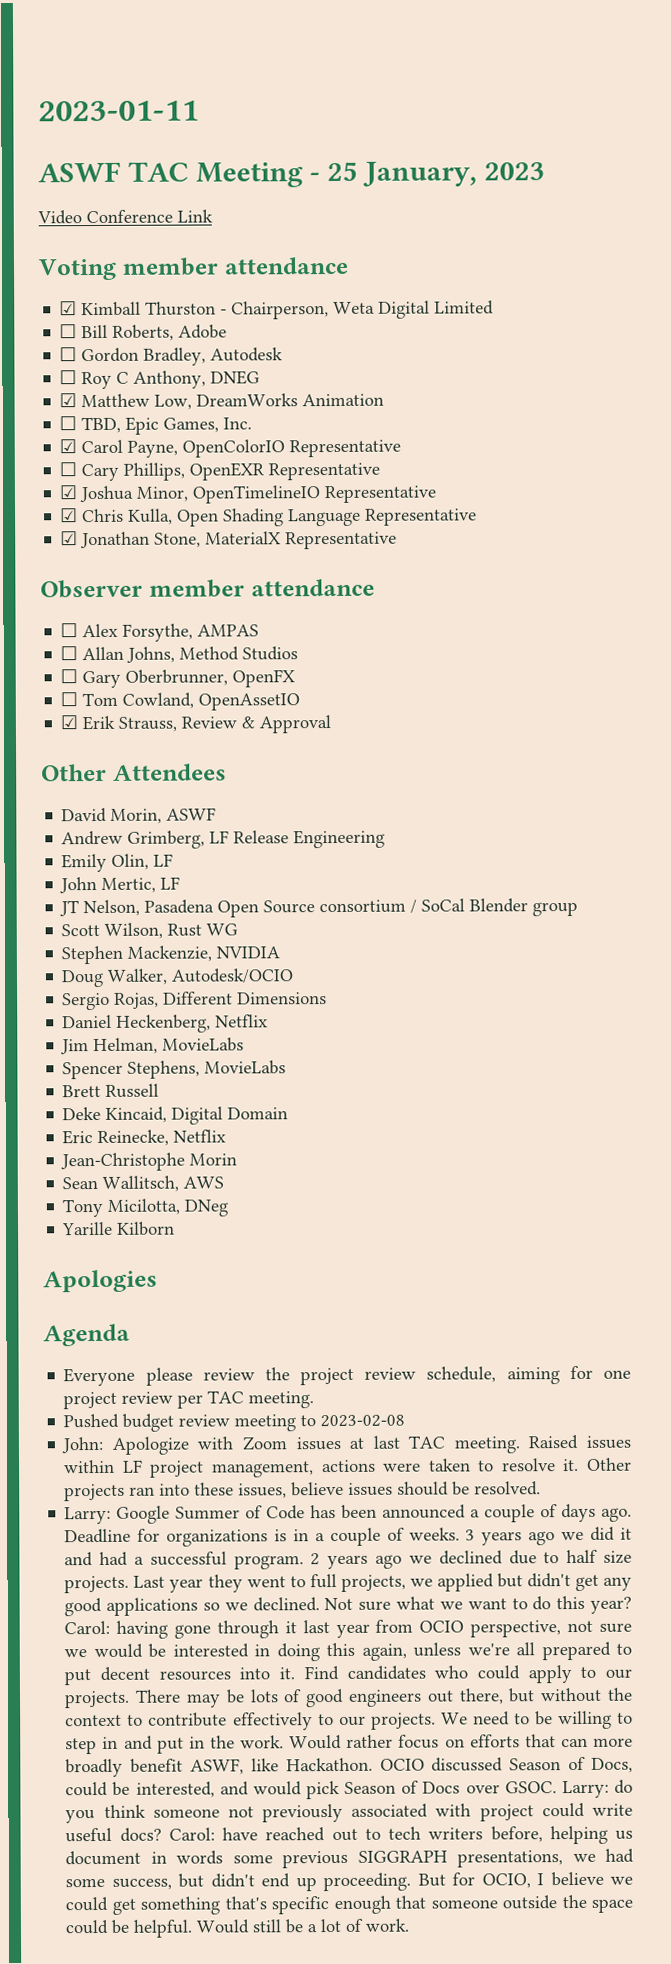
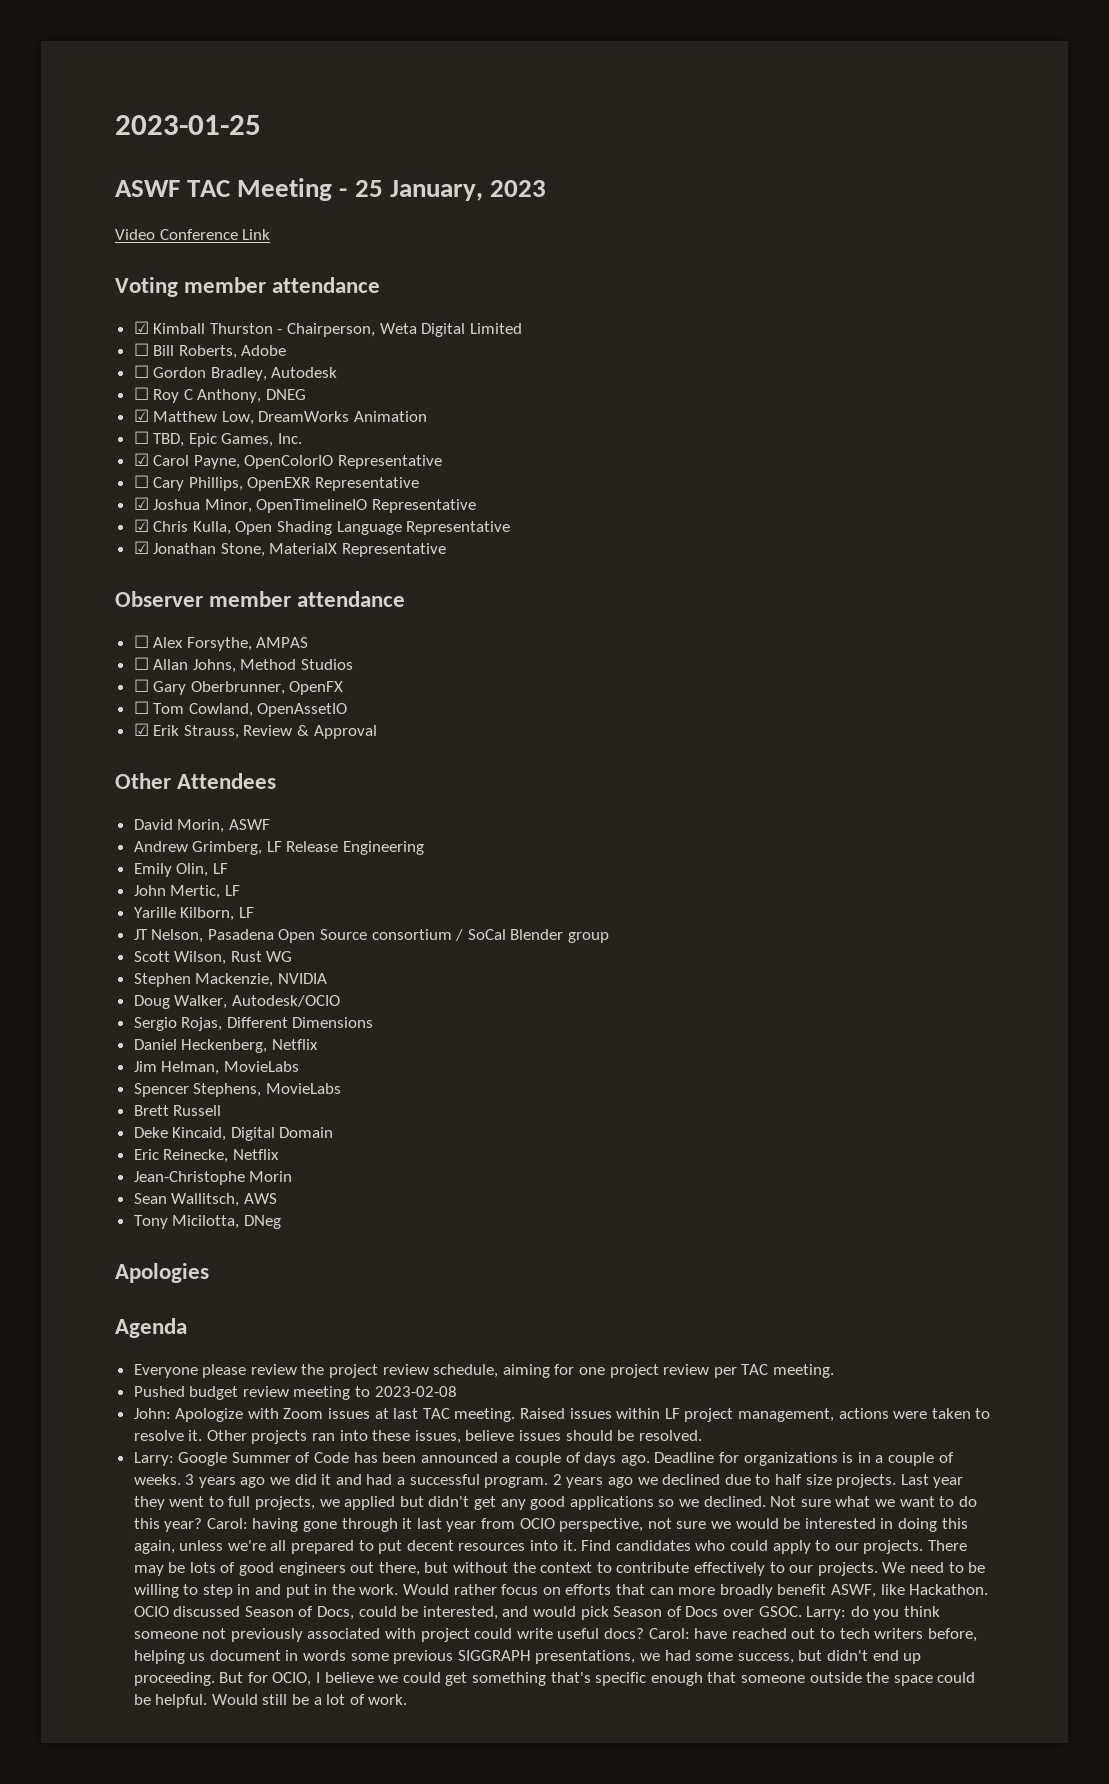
- 2023-01-11
+ 2023-01-25
+ Yarille Kilborn, LF
- Yarille Kilborn

